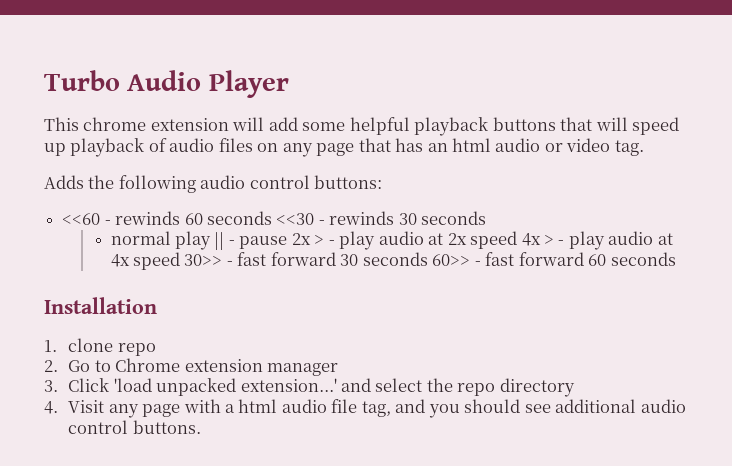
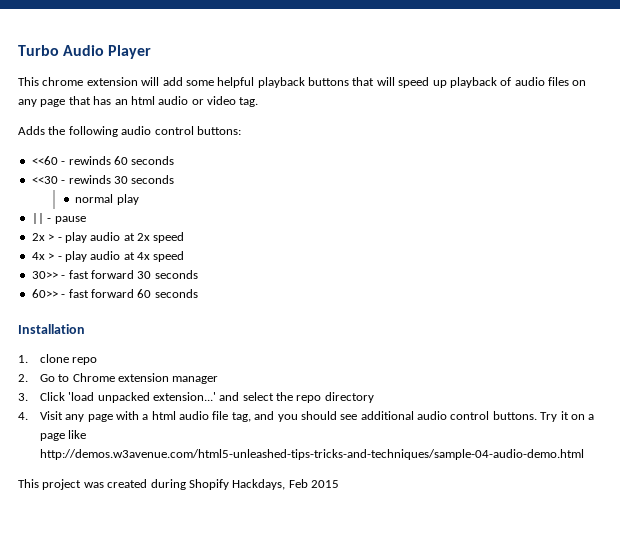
- <<60 - rewinds 60 seconds <<30 - rewinds 30 seconds
+ <<60 - rewinds 60 seconds
+ <<30 - rewinds 30 seconds
- normal play || - pause 2x > - play audio at 2x speed 4x > - play audio at 4x speed 30>> - fast forward 30 seconds 60>> - fast forward 60 seconds
+ normal play
+ || - pause
+ 2x > - play audio at 2x speed
+ 4x > - play audio at 4x speed
+ 30>> - fast forward 30 seconds
+ 60>> - fast forward 60 seconds
+ Try it on a page like http://demos.w3avenue.com/html5-unleashed-tips-tricks-and-techniques/sample-04-audio-demo.html
+ This project was created during Shopify Hackdays, Feb 2015

